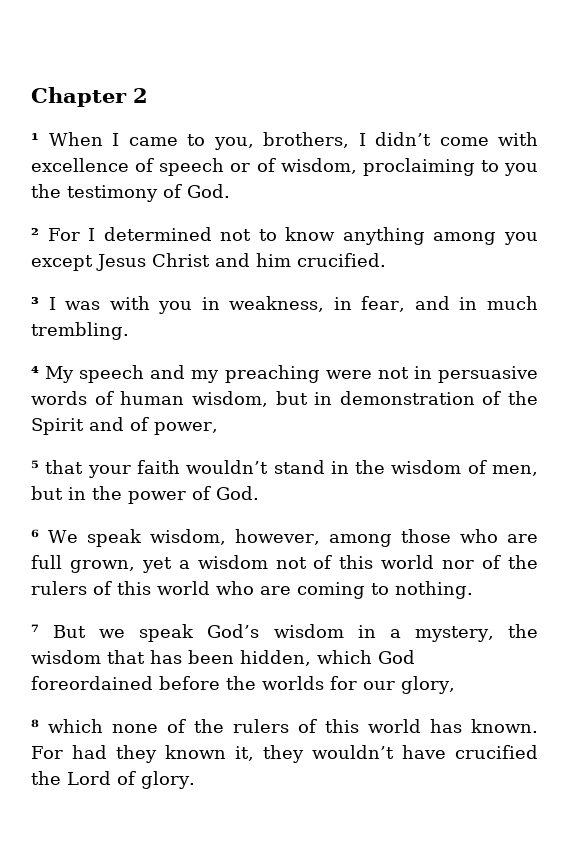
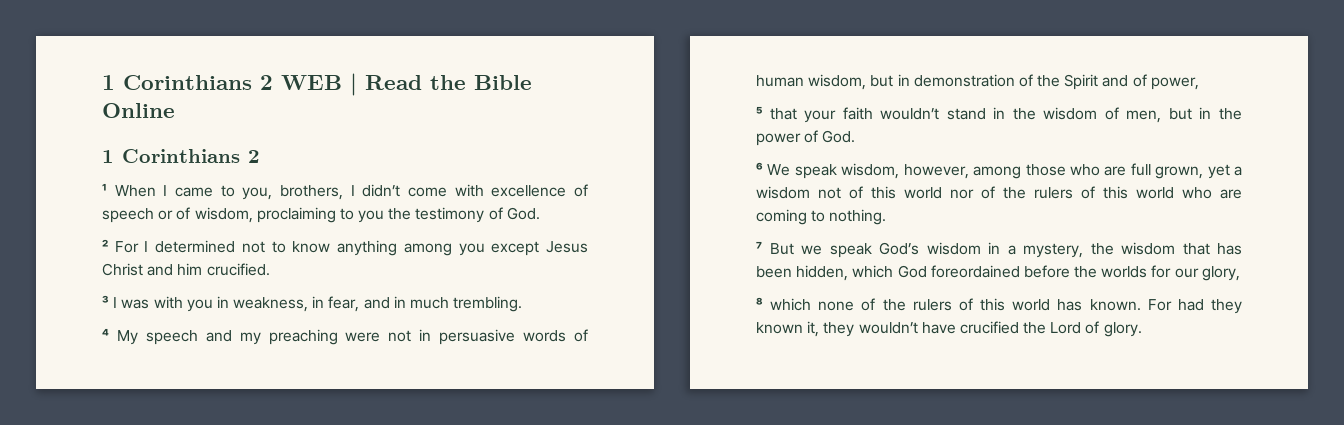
- Chapter 2
+ 1 Corinthians 2 WEB | Read the Bible Online
+ 1 Corinthians 2

